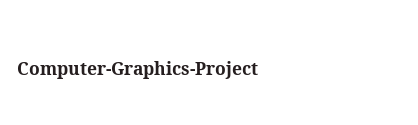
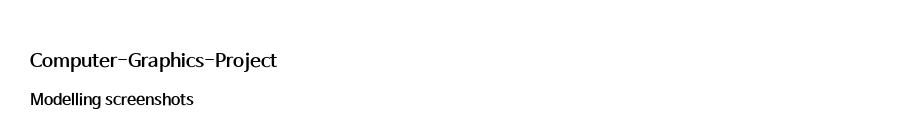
+ Modelling screenshots

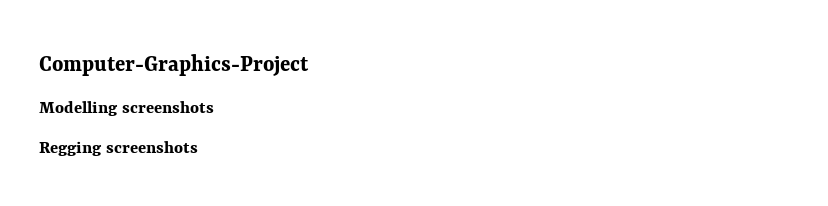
+ Regging screenshots

